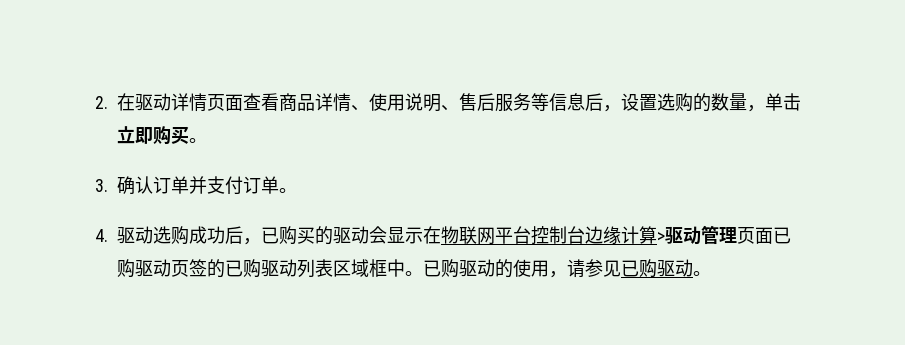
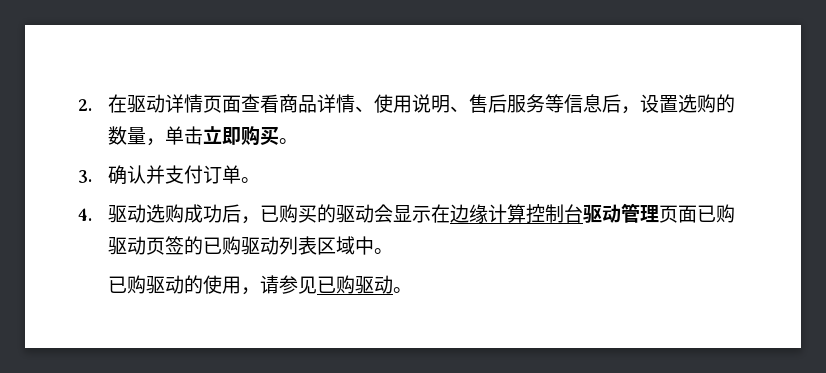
- 3.确认订单并支付订单。
+ 3.确认并支付订单。
- 4.驱动选购成功后，已购买的驱动会显示在物联网平台控制台边缘计算>驱动管理页面已购驱动页签的已购驱动列表区域框中。已购驱动的使用，请参见已购驱动。
+ 4.驱动选购成功后，已购买的驱动会显示在边缘计算控制台驱动管理页面已购驱动页签的已购驱动列表区域中。
+ 已购驱动的使用，请参见已购驱动。

